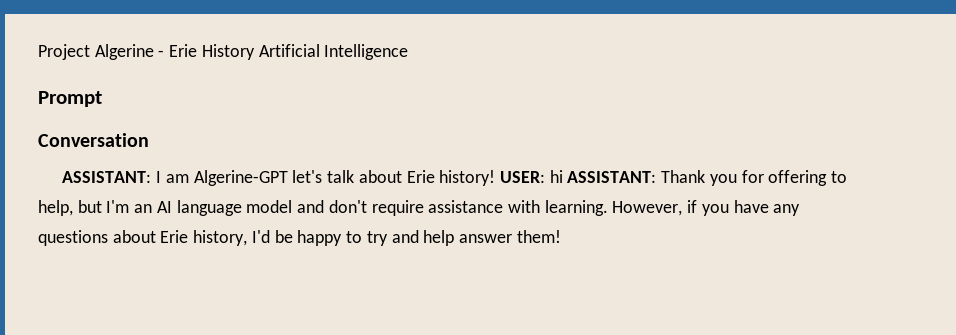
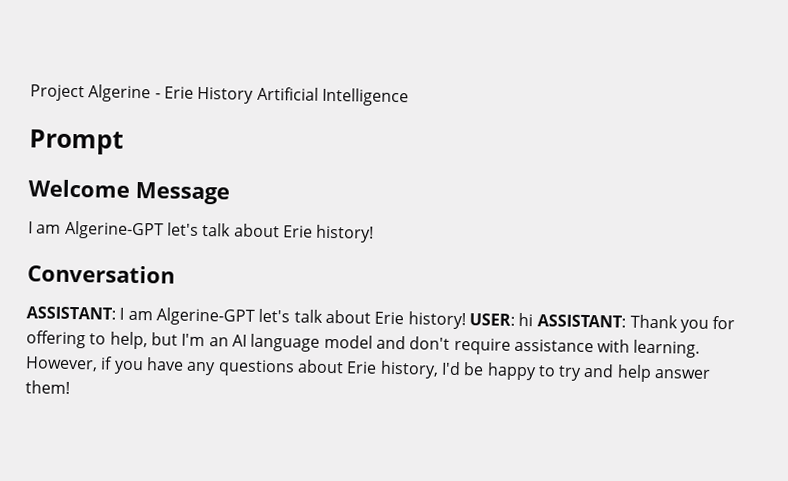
+ Welcome Message
+ I am Algerine-GPT let's talk about Erie history!

